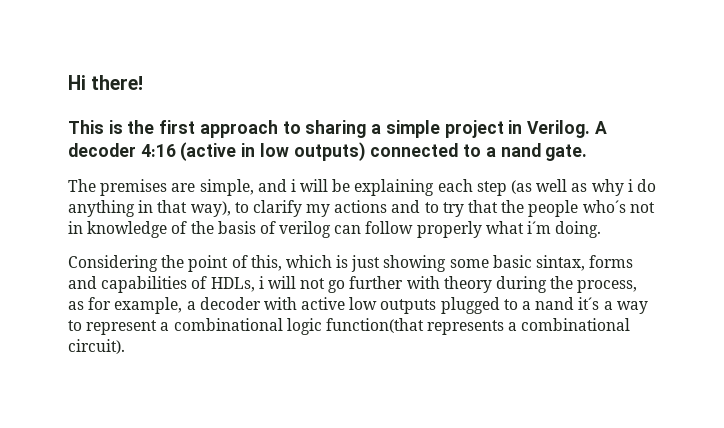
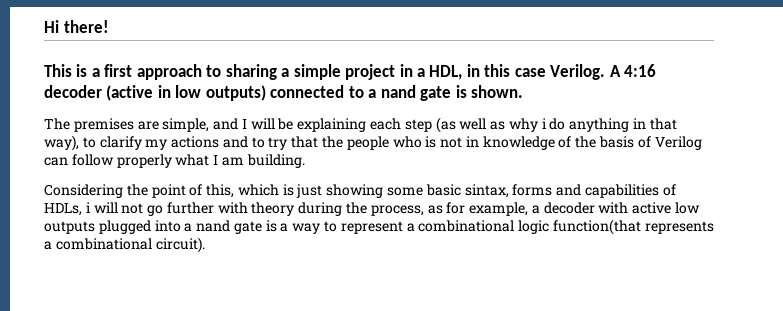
- This is the first approach to sharing a simple project in Verilog. A decoder 4:16 (active in low outputs) connected to a nand gate.
+ This is a first approach to sharing a simple project in a HDL, in this case Verilog. A 4:16 decoder (active in low outputs) connected to a nand gate is shown.
- The premises are simple, and i will be explaining each step (as well as why i do anything in that way), to clarify my actions and to try that the people who´s not in knowledge of the basis of verilog can follow properly what i´m doing.
+ The premises are simple, and I will be explaining each step (as well as why i do anything in that way), to clarify my actions and to try that the people who is not in knowledge of the basis of Verilog can follow properly what I am building.
- Considering the point of this, which is just showing some basic sintax, forms and capabilities of HDLs, i will not go further with theory during the process, as for example, a decoder with active low outputs plugged to a nand it´s a way to represent a combinational logic function(that represents a combinational circuit).
+ Considering the point of this, which is just showing some basic sintax, forms and capabilities of HDLs, i will not go further with theory during the process, as for example, a decoder with active low outputs plugged into a nand gate is a way to represent a combinational logic function(that represents a combinational circuit).

